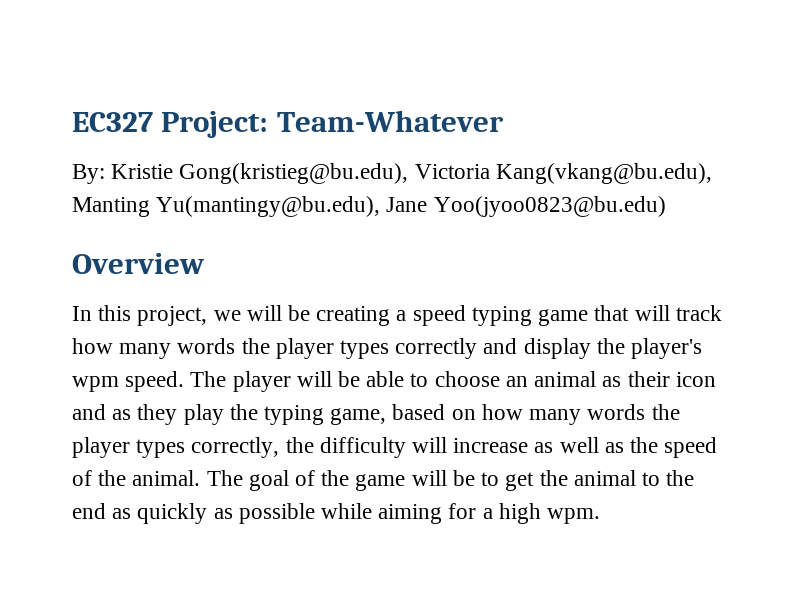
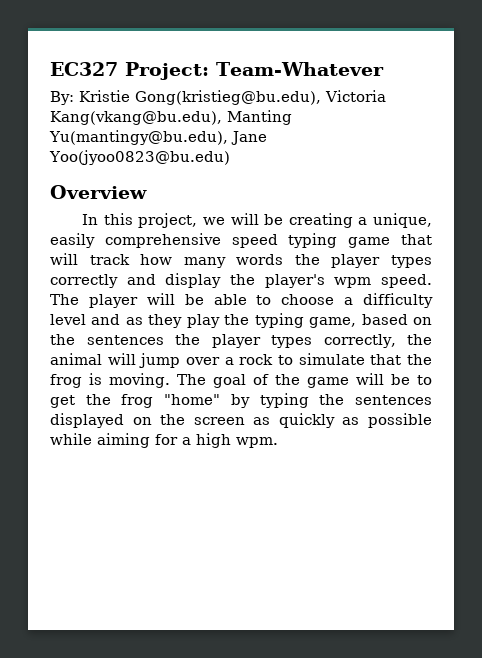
- In this project, we will be creating a speed typing game that will track how many words the player types correctly and display the player's wpm speed.
+ In this project, we will be creating a unique, easily comprehensive speed typing game that will track how many words the player types correctly and display the player's wpm speed.
- The player will be able to choose an animal as their icon and as they play the typing game, based on how many words the player types correctly, the difficulty will increase as well as the speed of the animal.
+ The player will be able to choose a difficulty level and as they play the typing game, based on the sentences the player types correctly, the animal will jump over a rock to simulate that the frog is moving.
- The goal of the game will be to get the animal to the end as quickly as possible while aiming for a high wpm.
+ The goal of the game will be to get the frog "home" by typing the sentences displayed on the screen as quickly as possible while aiming for a high wpm.

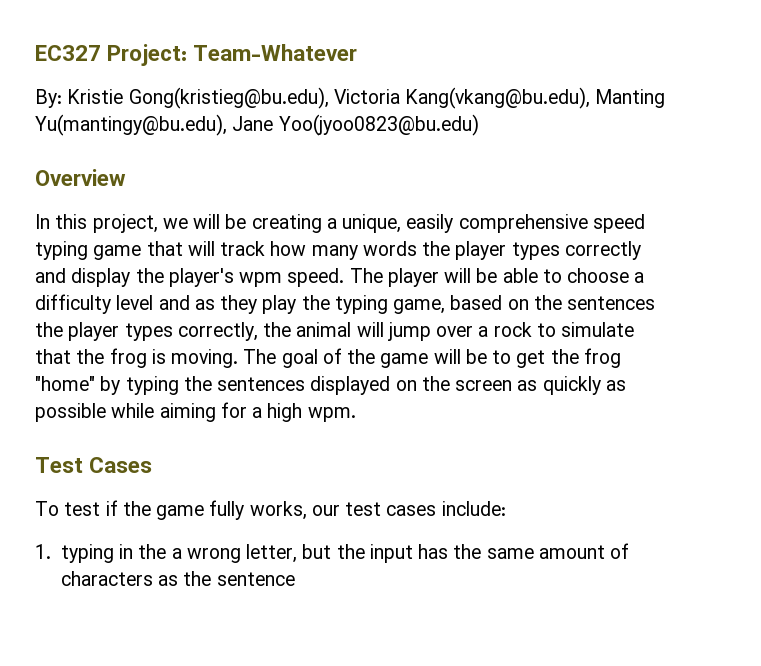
+ Test Cases
+ To test if the game fully works, our test cases include:
+ 1. typing in the a wrong letter, but the input has the same amount of characters as the sentence

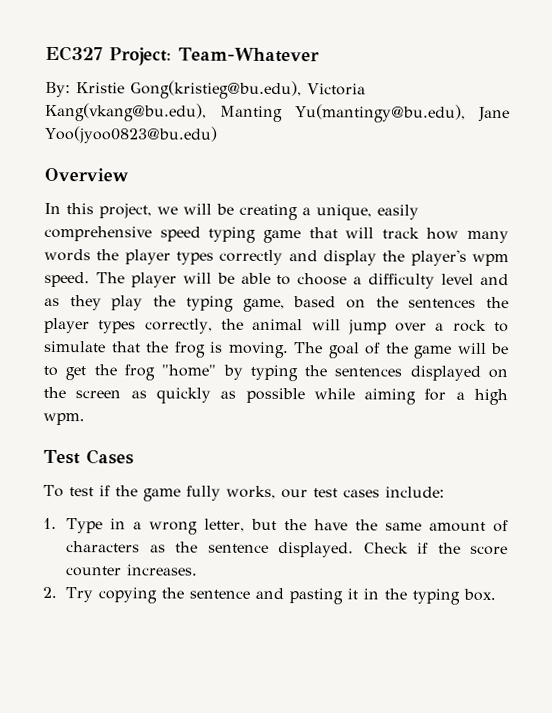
- 1. typing in the a wrong letter, but the input has the same amount of characters as the sentence
+ 1. Type in a wrong letter, but the have the same amount of characters as the sentence displayed. Check if the score counter increases.
+ 2. Try copying the sentence and pasting it in the typing box.

